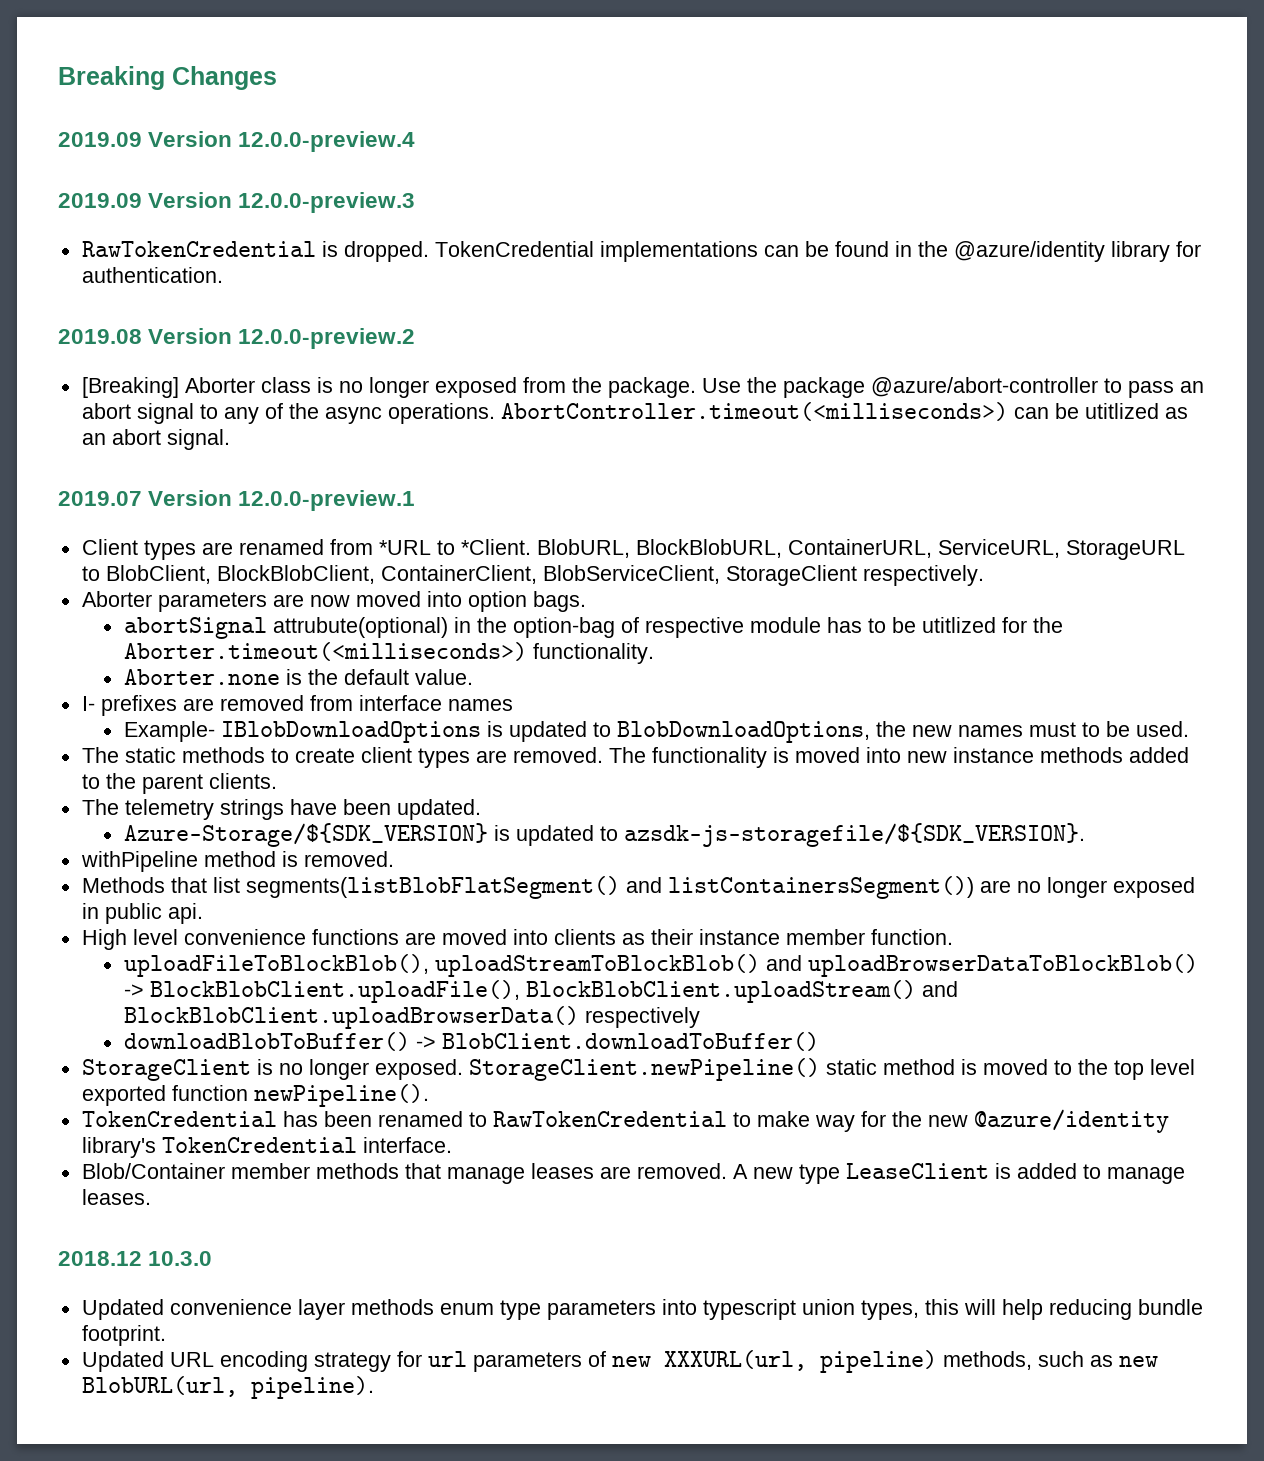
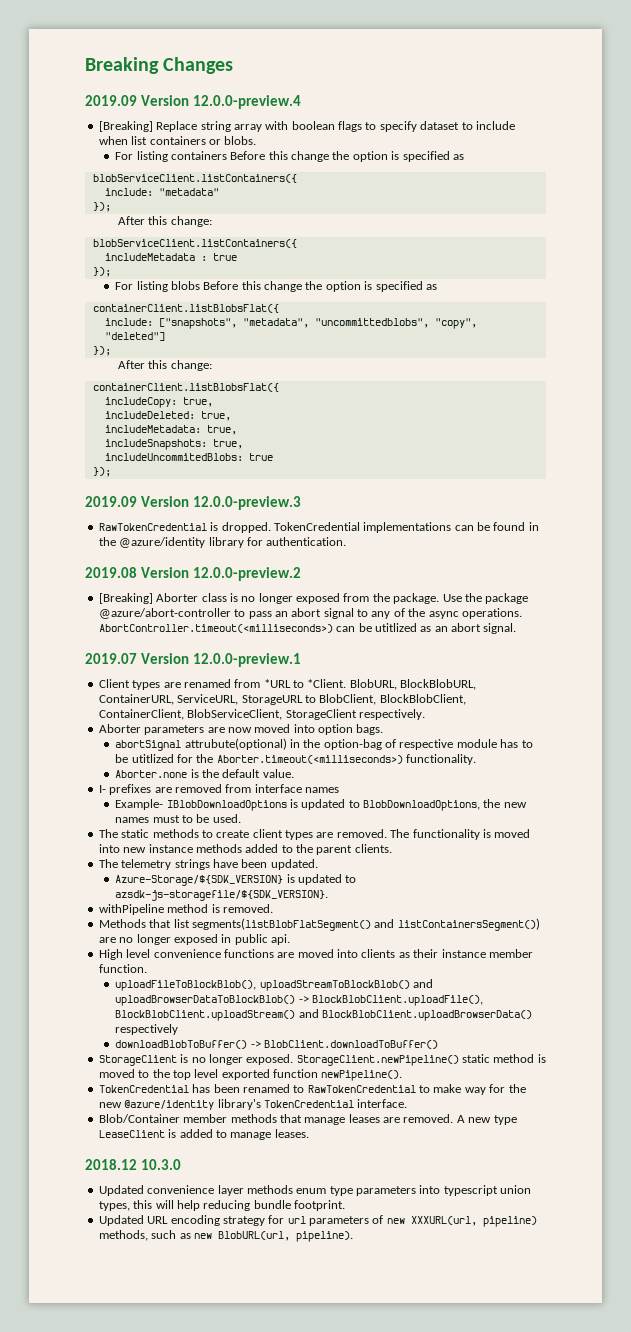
+ [Breaking] Replace string array with boolean flags to specify dataset to include when list containers or blobs.
+ For listing containers Before this change the option is specified as
+ blobServiceClient.listContainers({
+ include: "metadata"
+ });
+ After this change:
+ blobServiceClient.listContainers({
+ includeMetadata : true
+ });
+ For listing blobs Before this change the option is specified as
+ containerClient.listBlobsFlat({
+ include: ["snapshots", "metadata", "uncommittedblobs", "copy", "deleted"]
+ });
+ After this change:
+ containerClient.listBlobsFlat({
+ includeCopy: true,
+ includeDeleted: true,
+ includeMetadata: true,
+ includeSnapshots: true,
+ includeUncommitedBlobs: true
+ });

